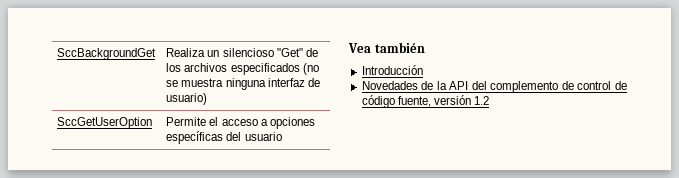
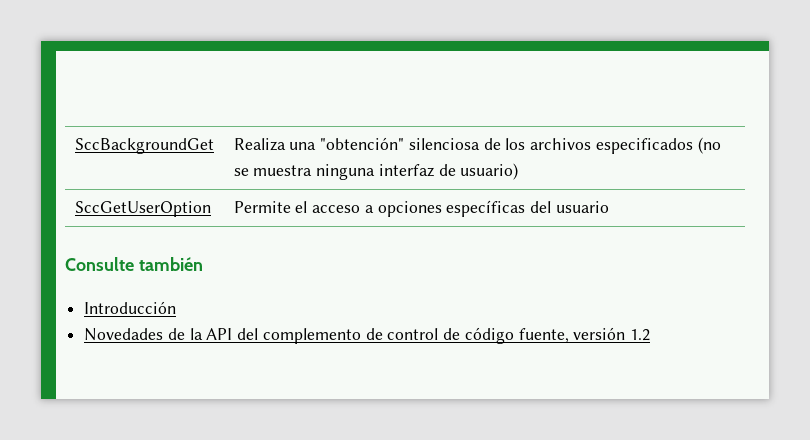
- SccBackgroundGet | Realiza un silencioso "Get" de los archivos especificados (no se muestra ninguna interfaz de usuario)
+ SccBackgroundGet | Realiza una "obtención" silenciosa de los archivos especificados (no se muestra ninguna interfaz de usuario)
- Vea también
+ Consulte también

